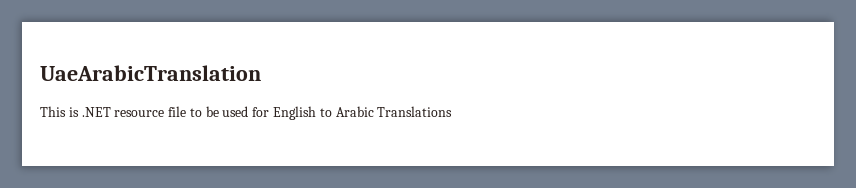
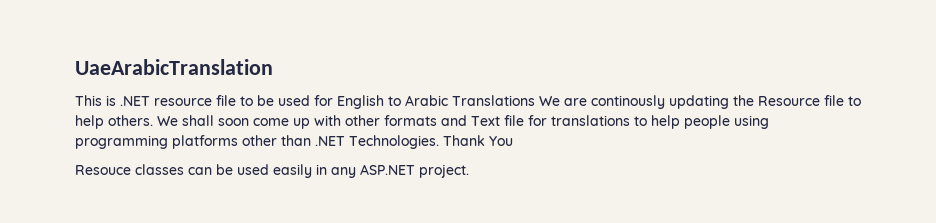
- This is .NET resource file to be used for English to Arabic Translations
+ This is .NET resource file to be used for English to Arabic Translations We are continously updating the Resource file to help others. We shall soon come up with other formats and Text file for translations to help people using programming platforms other than .NET Technologies. Thank You
+ Resouce classes can be used easily in any ASP.NET project.

